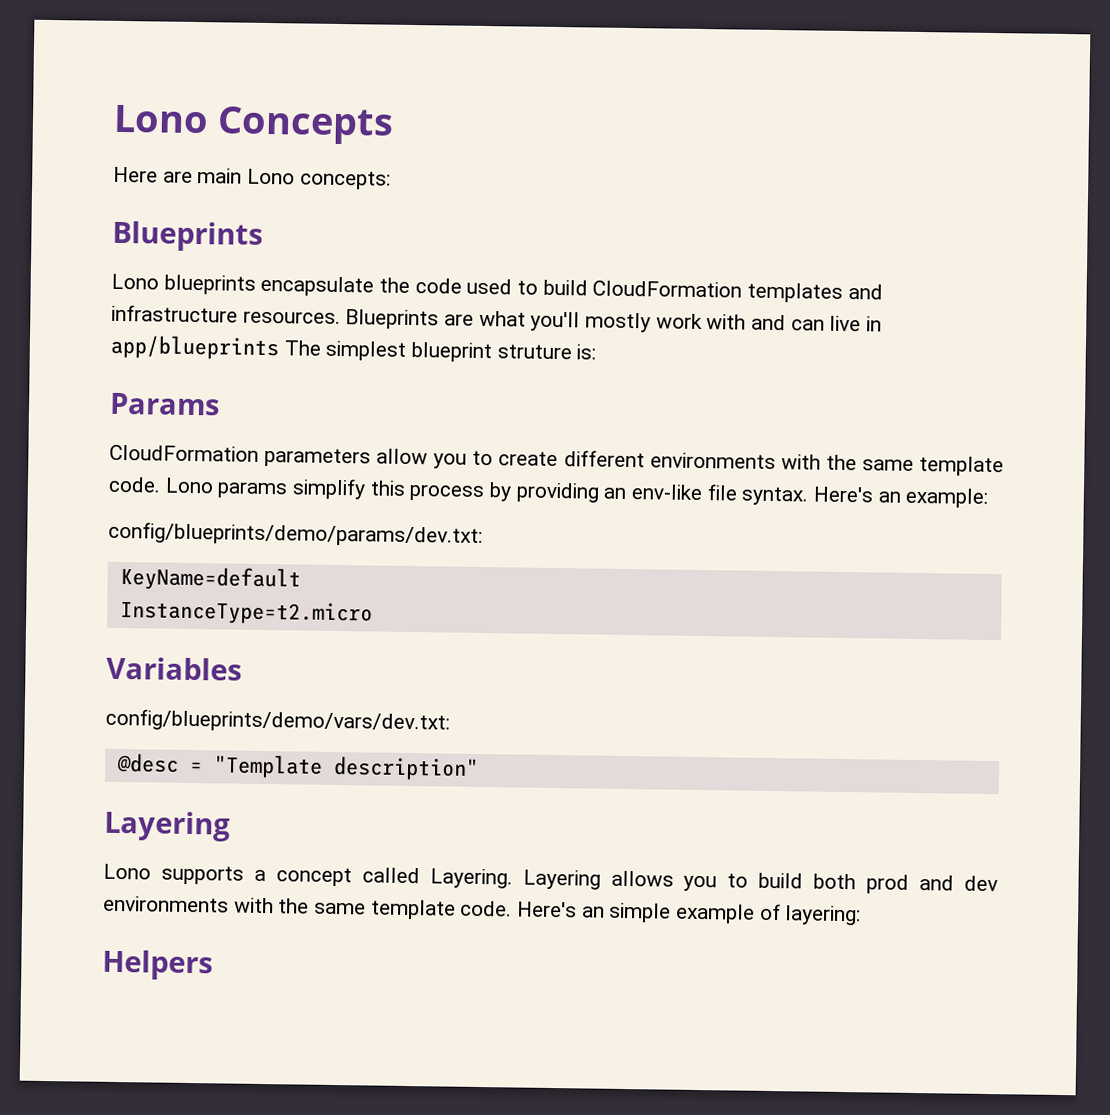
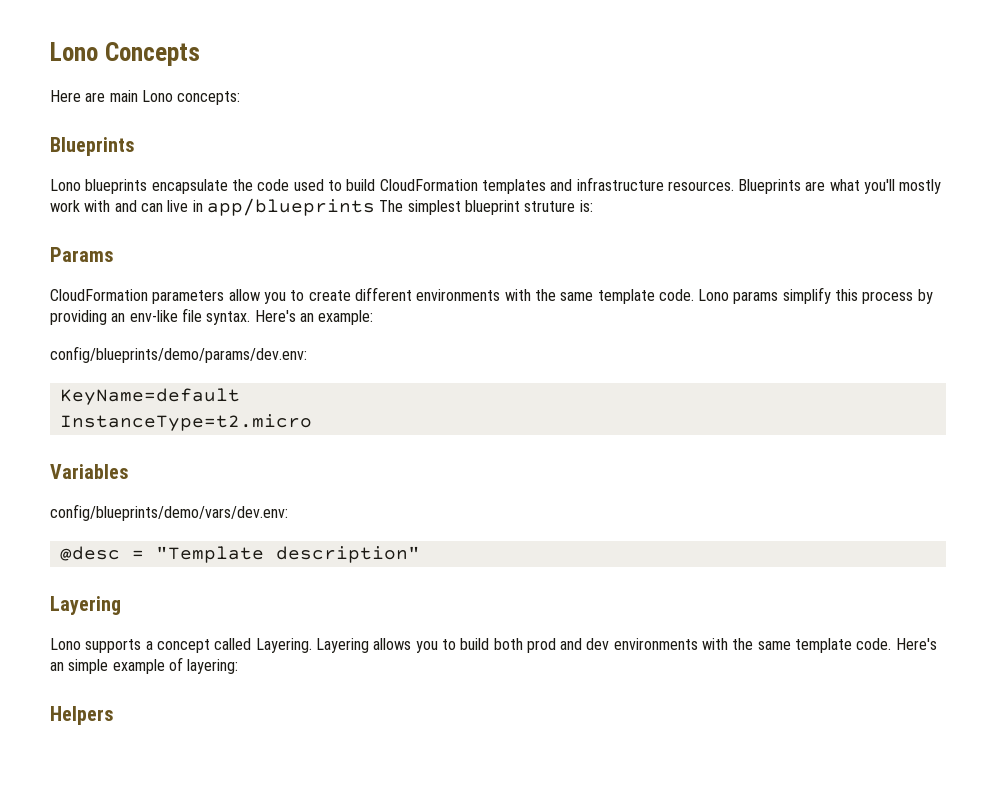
- config/blueprints/demo/params/dev.txt:
+ config/blueprints/demo/params/dev.env:
- config/blueprints/demo/vars/dev.txt:
+ config/blueprints/demo/vars/dev.env:

